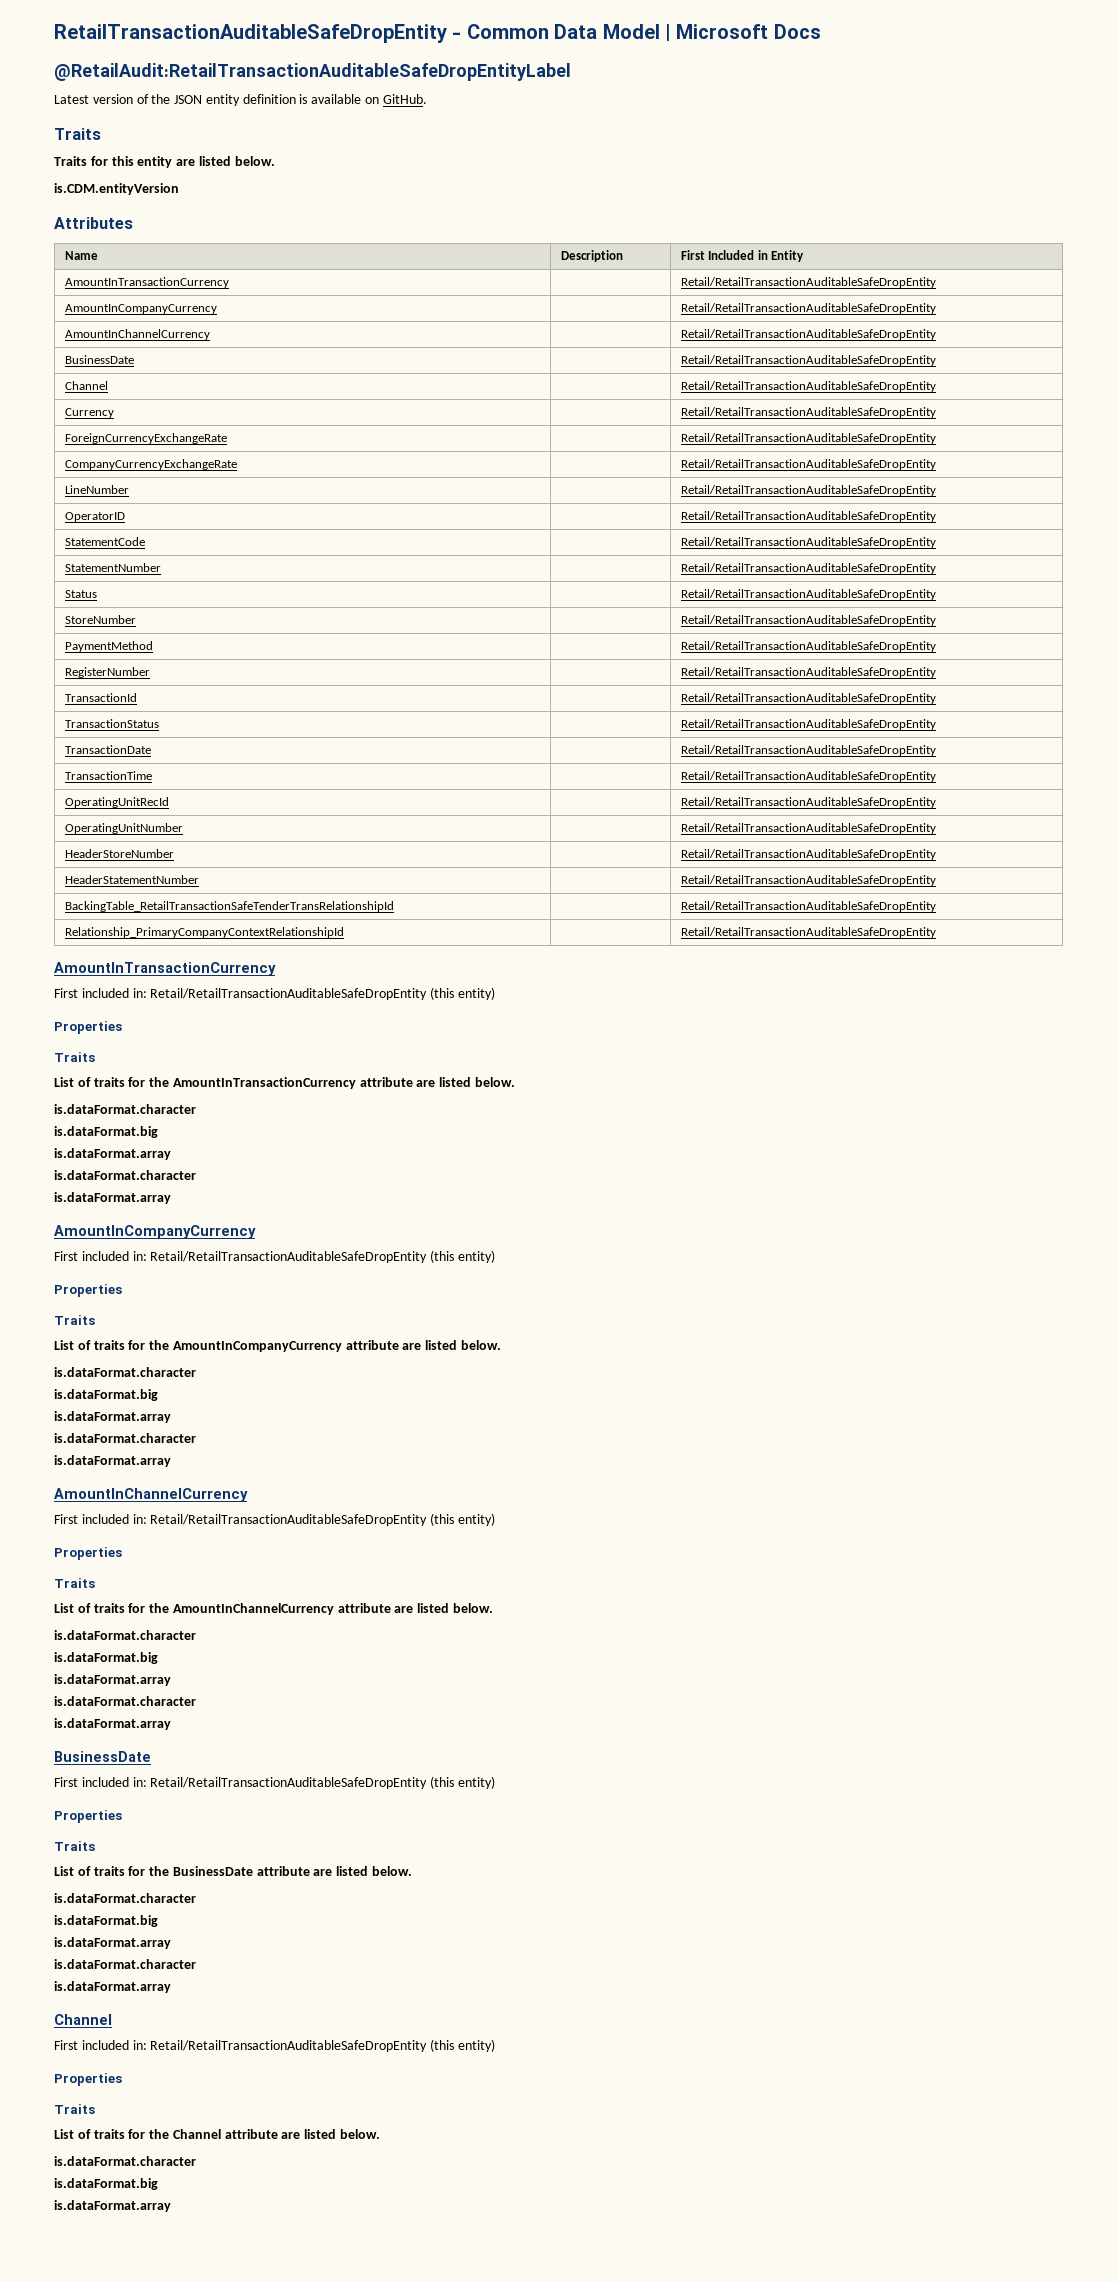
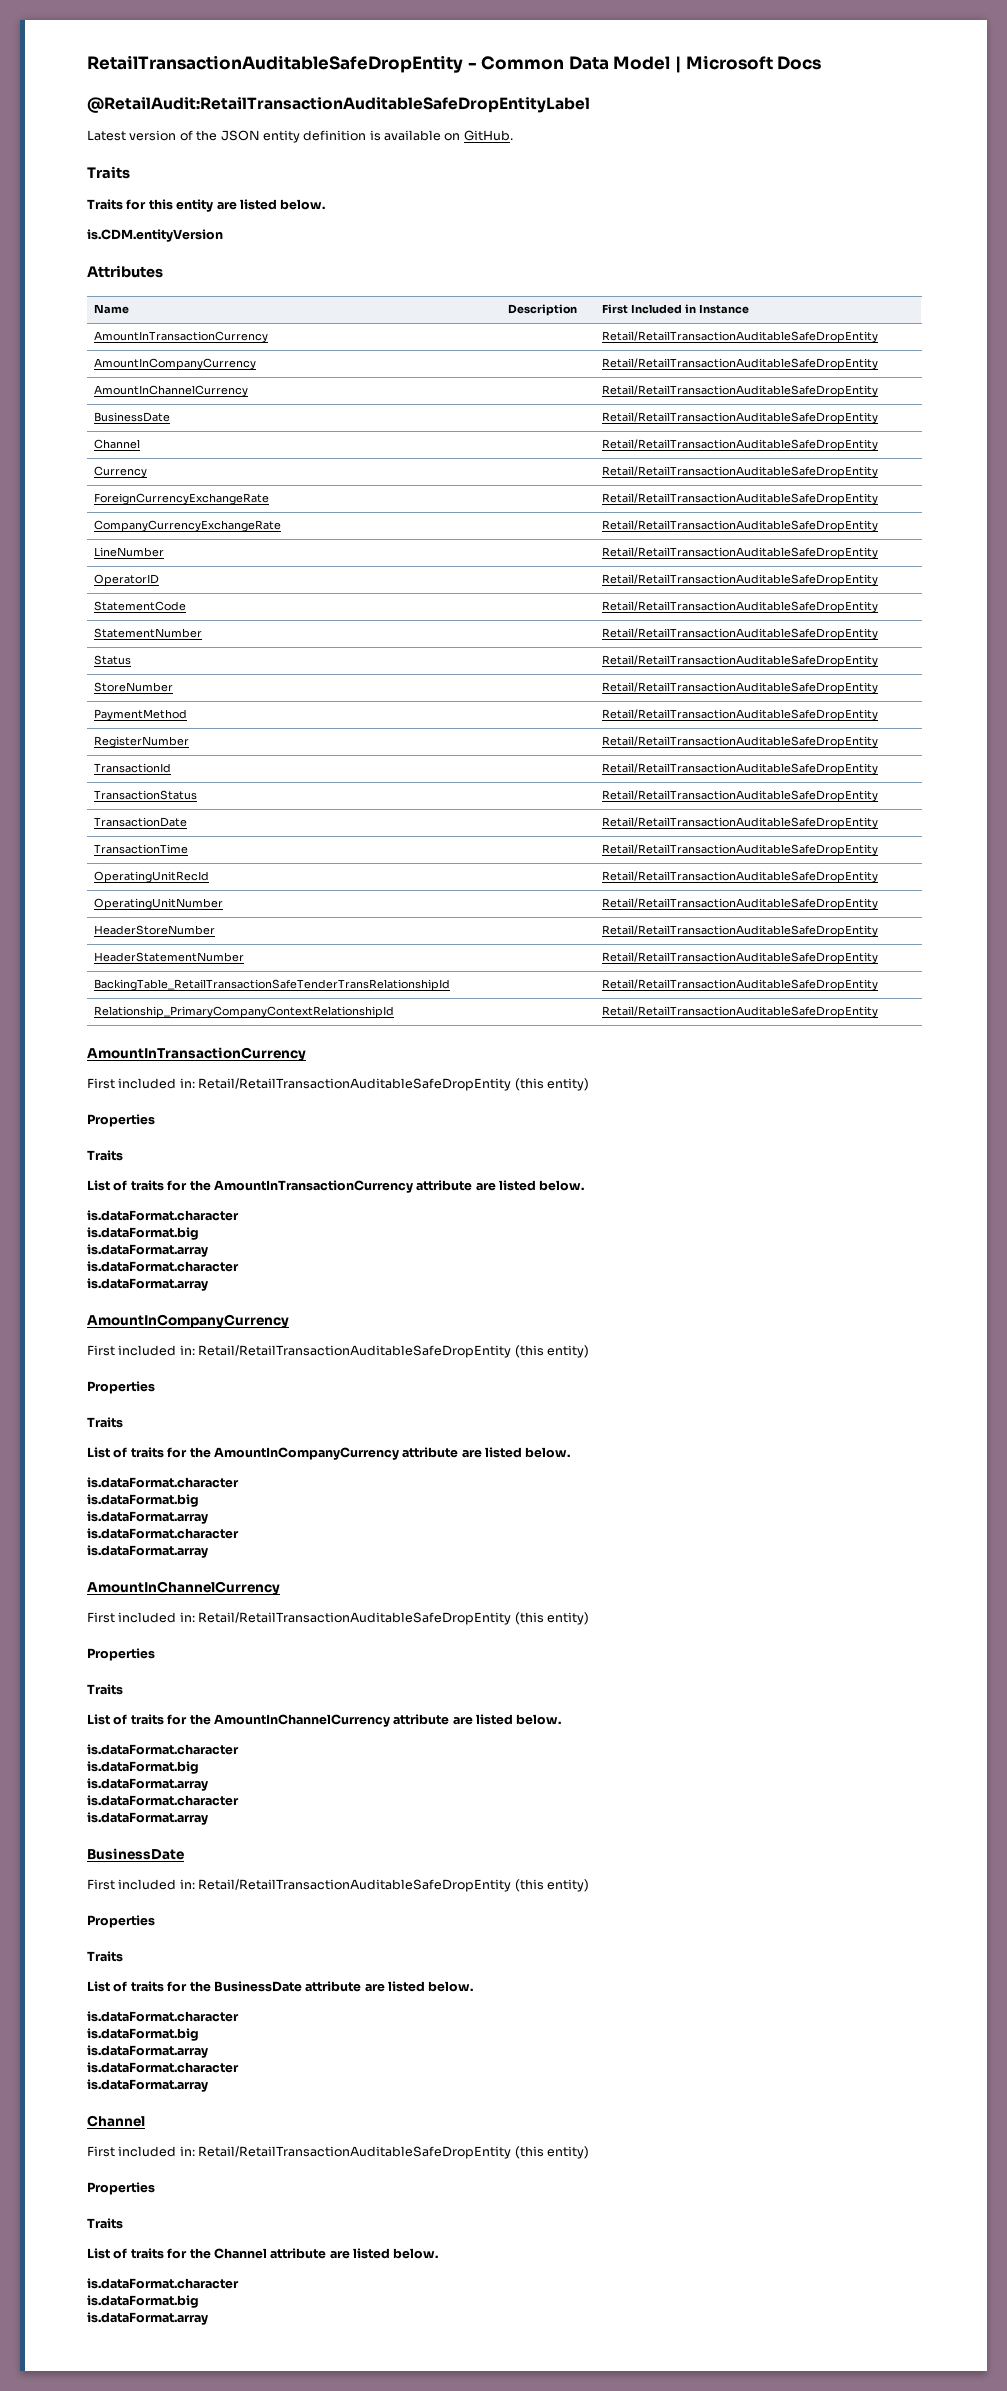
- Name | Description | First Included in Entity
+ Name | Description | First Included in Instance

